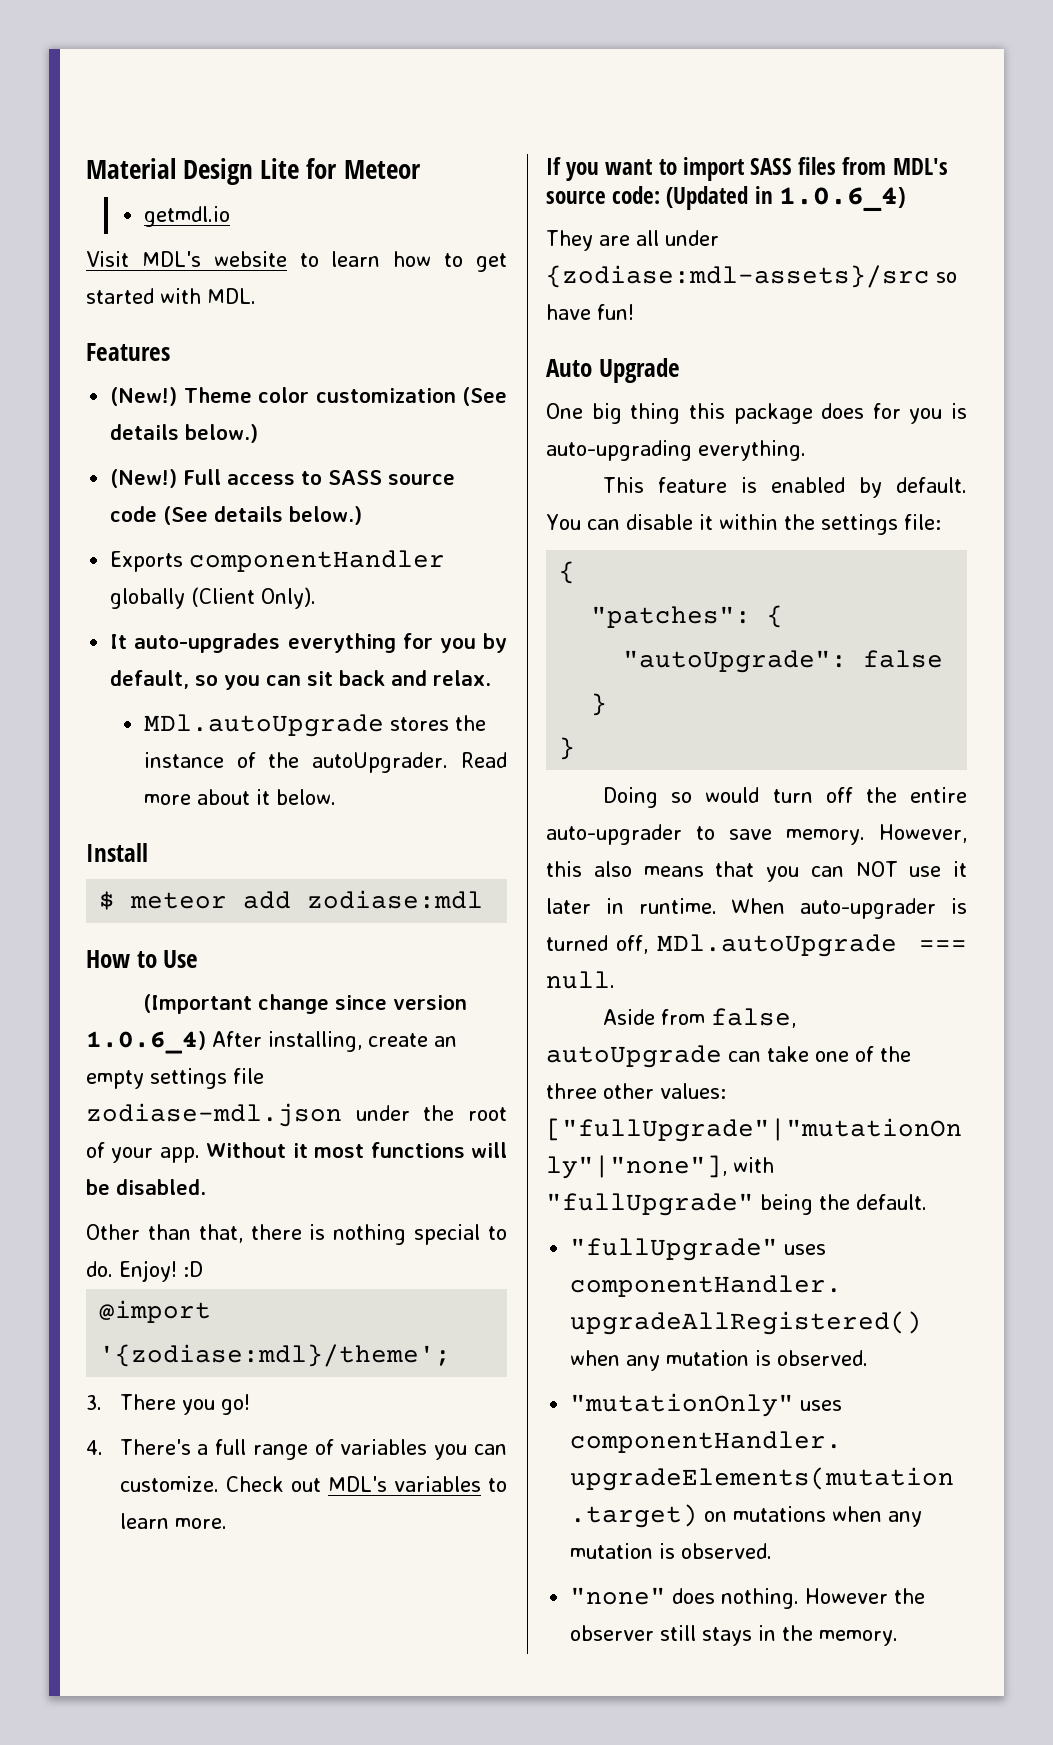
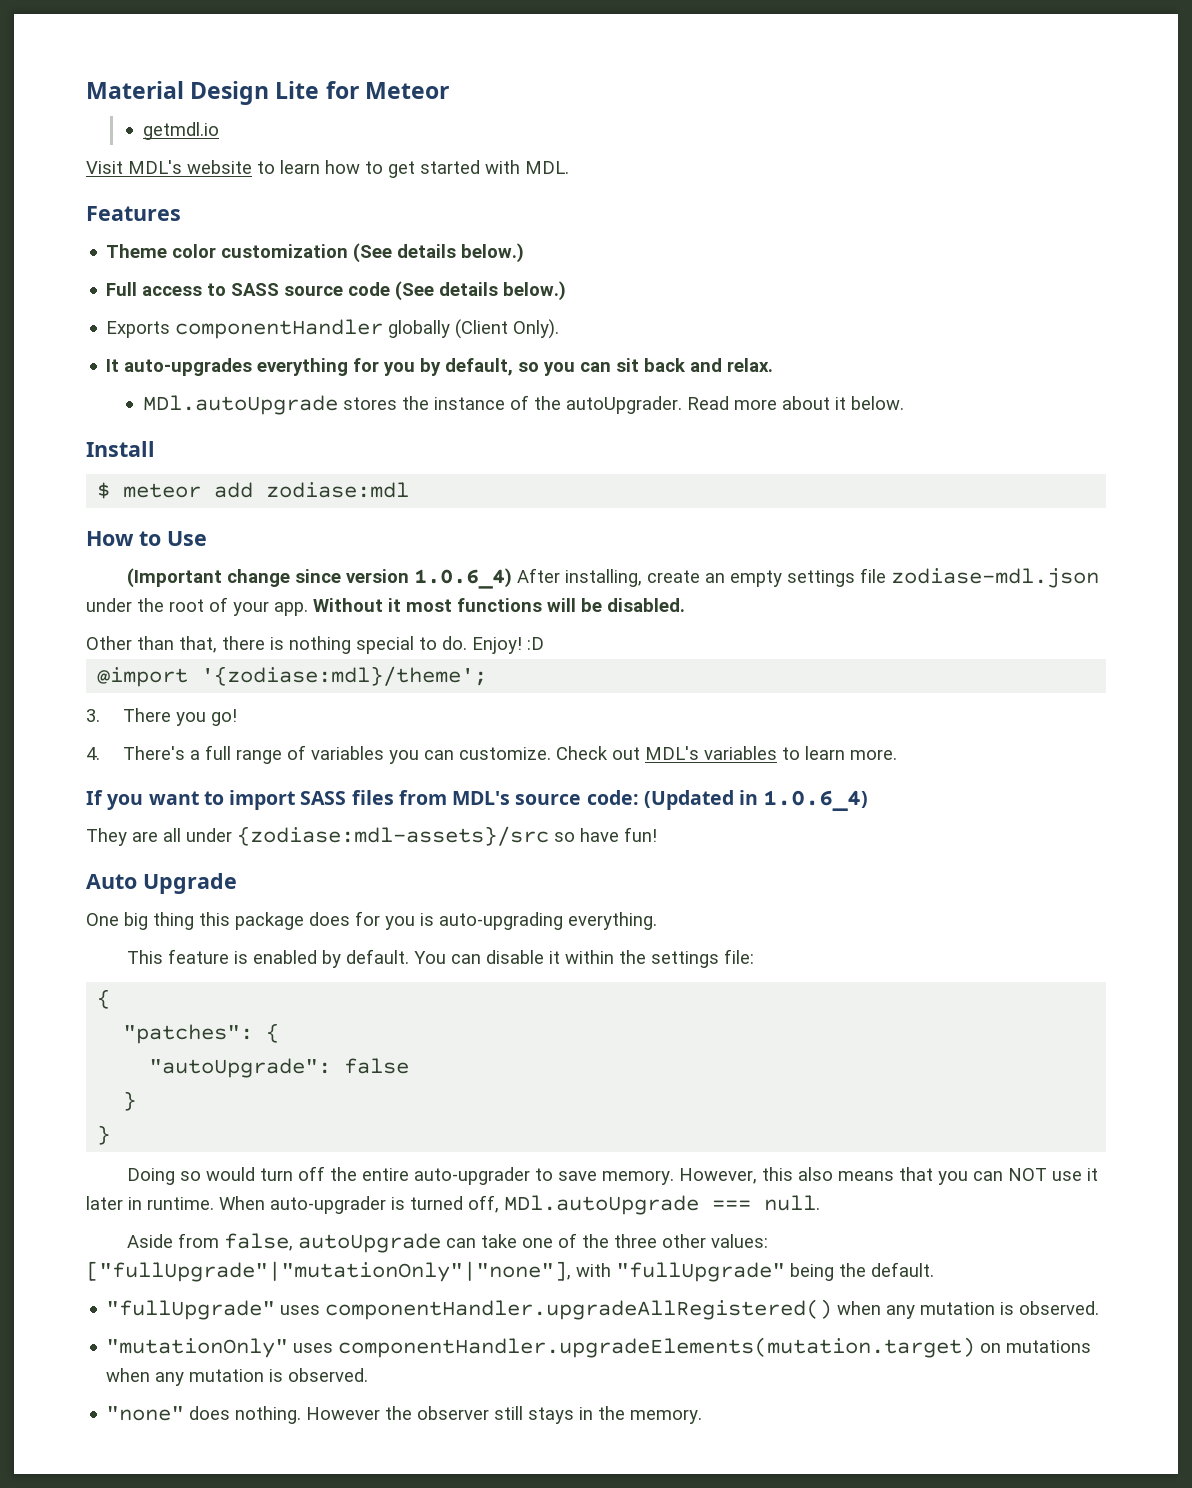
  Features
- (New!) Theme color customization (See details below.)
- (New!) Full access to SASS source code (See details below.)
+ Theme color customization (See details below.)
+ Full access to SASS source code (See details below.)

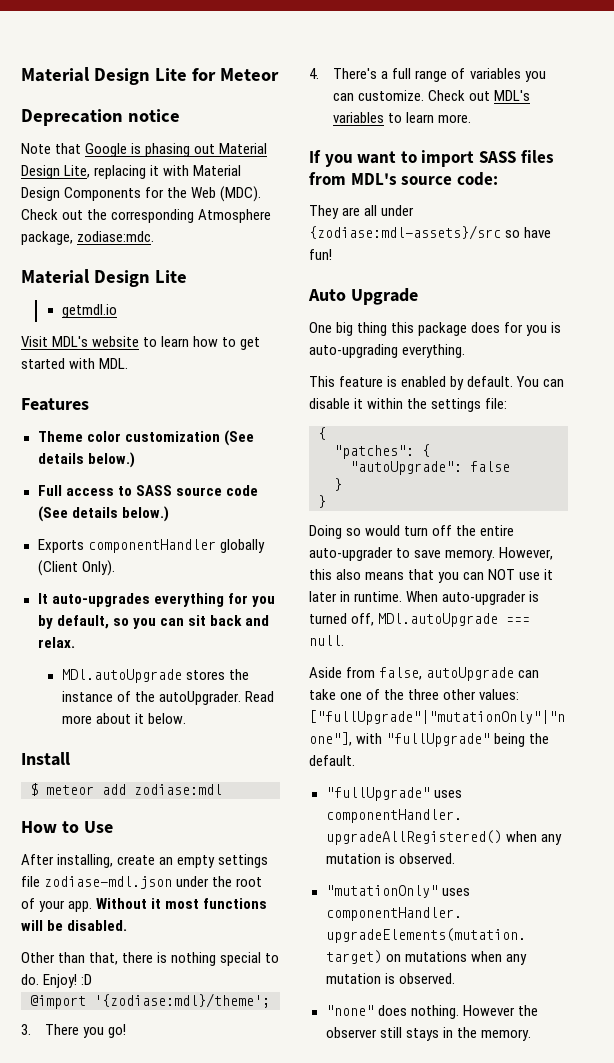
+ Deprecation notice
+ Note that Google is phasing out Material Design Lite, replacing it with Material Design Components for the Web (MDC). Check out the corresponding Atmosphere package, zodiase:mdc.
+ Material Design Lite
- (Important change since version 1.0.6_4) After installing, create an empty settings file zodiase-mdl.json under the root of your app.
+ After installing, create an empty settings file zodiase-mdl.json under the root of your app.
- If you want to import SASS files from MDL's source code: (Updated in 1.0.6_4)
+ If you want to import SASS files from MDL's source code:

